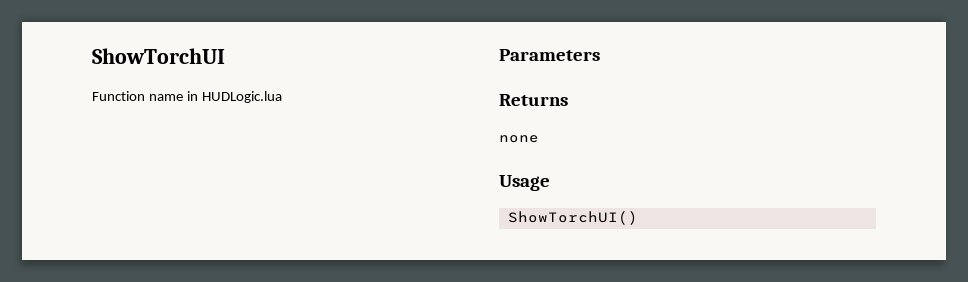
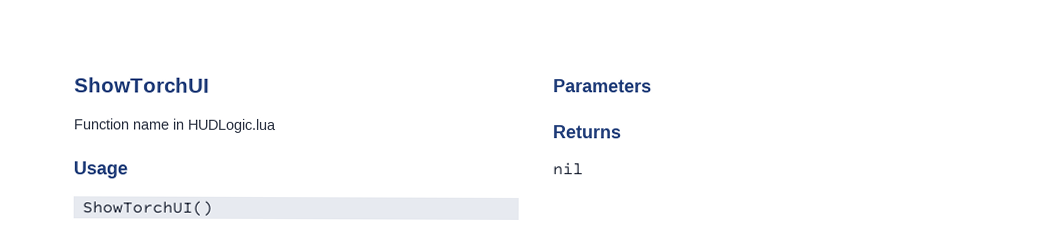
+ Usage
+ ShowTorchUI()
- none
- Usage
- ShowTorchUI()
+ nil

